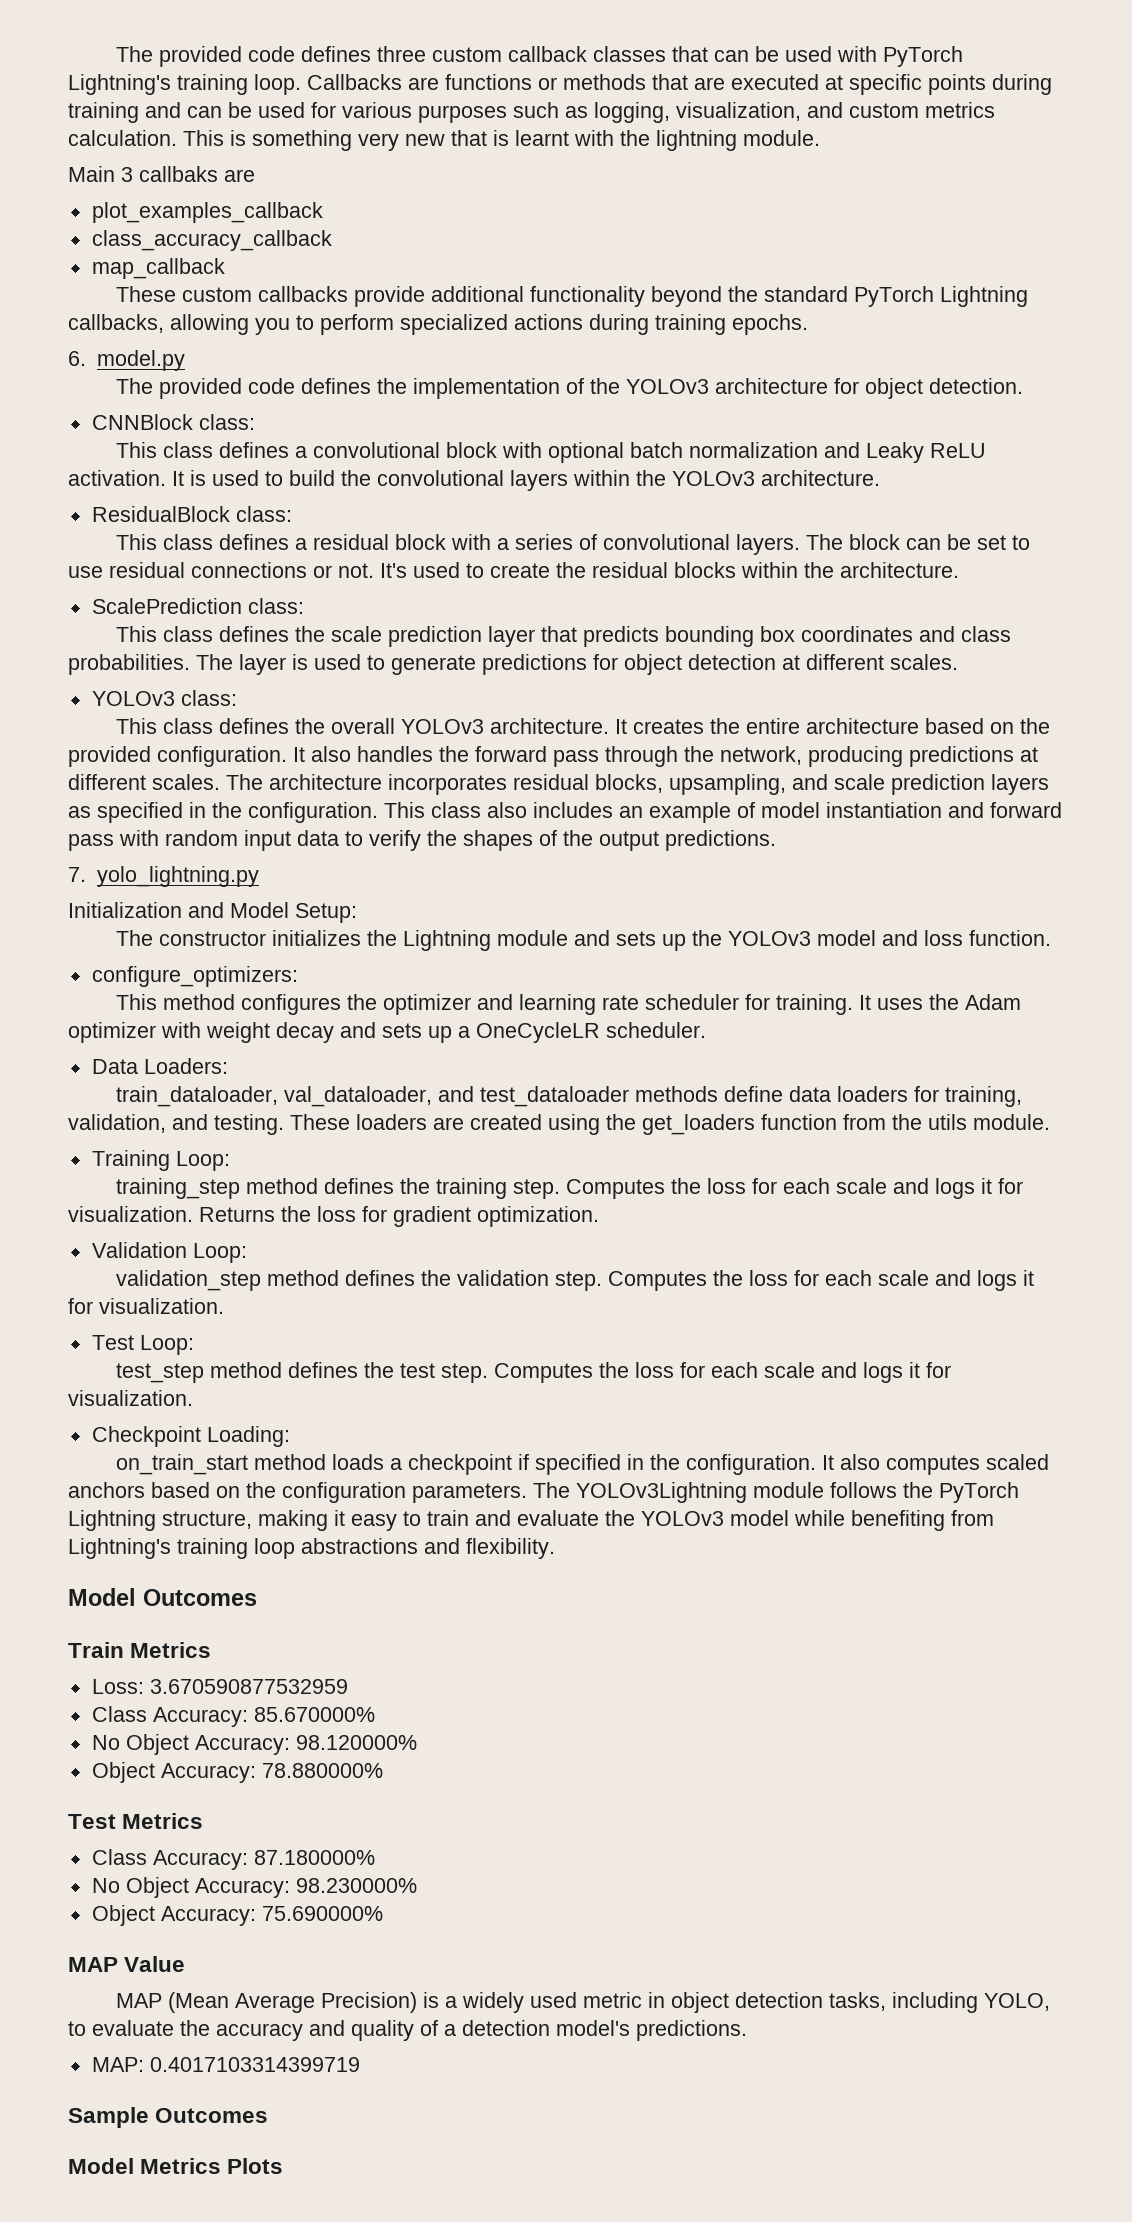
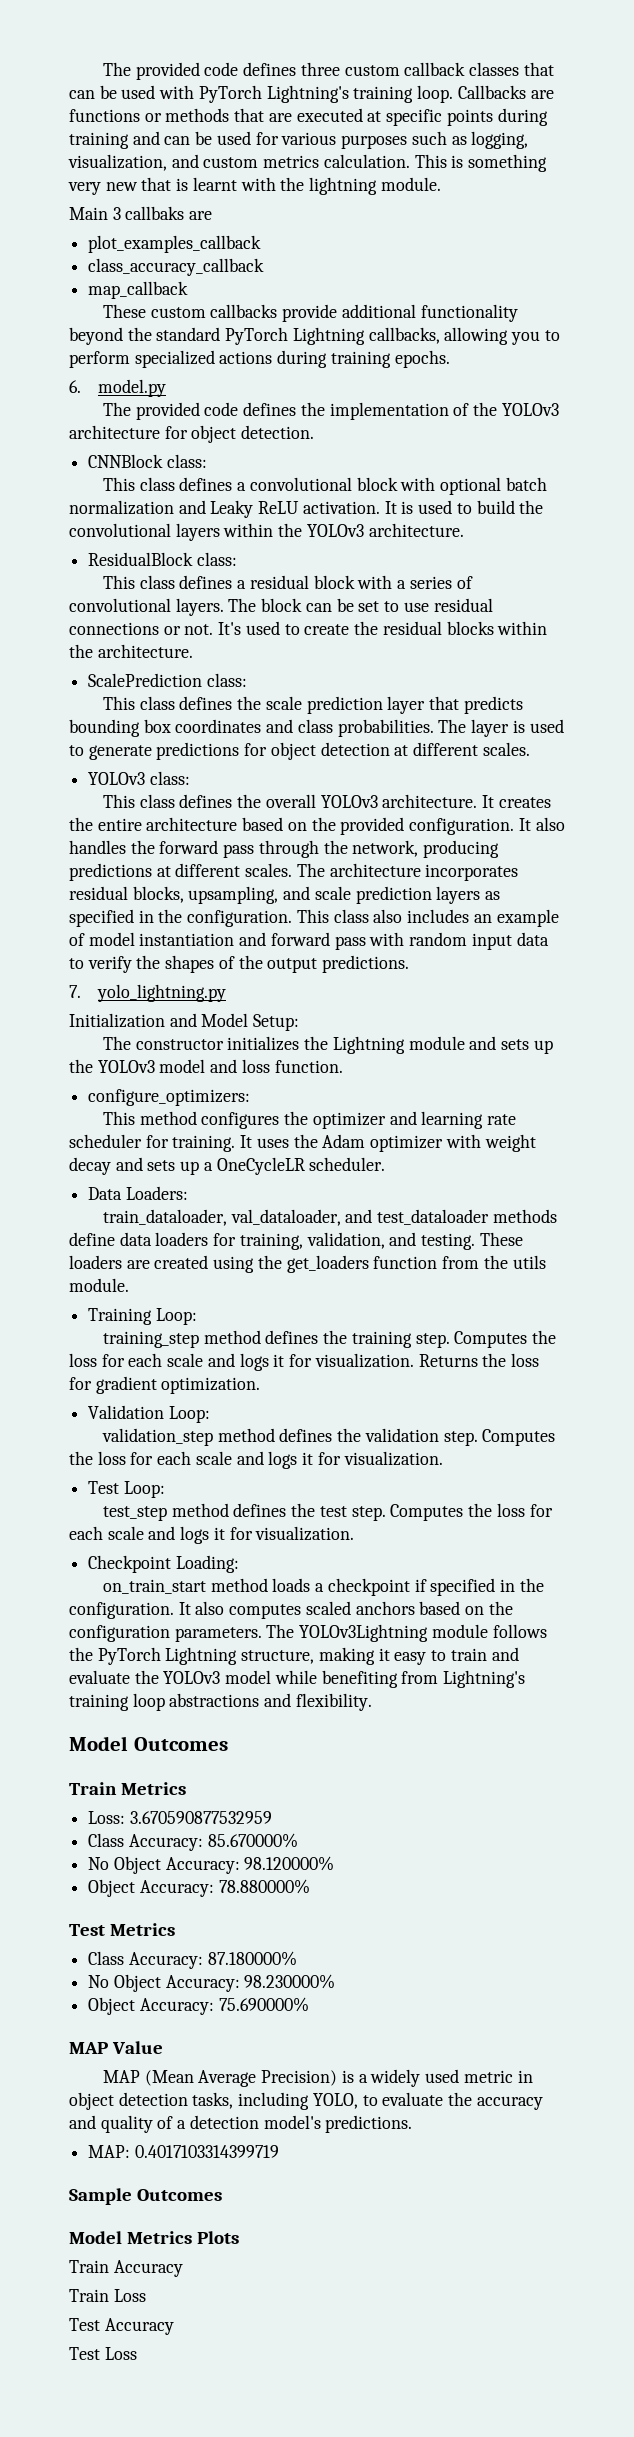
+ Train Accuracy
+ Train Loss
+ Test Accuracy
+ Test Loss

